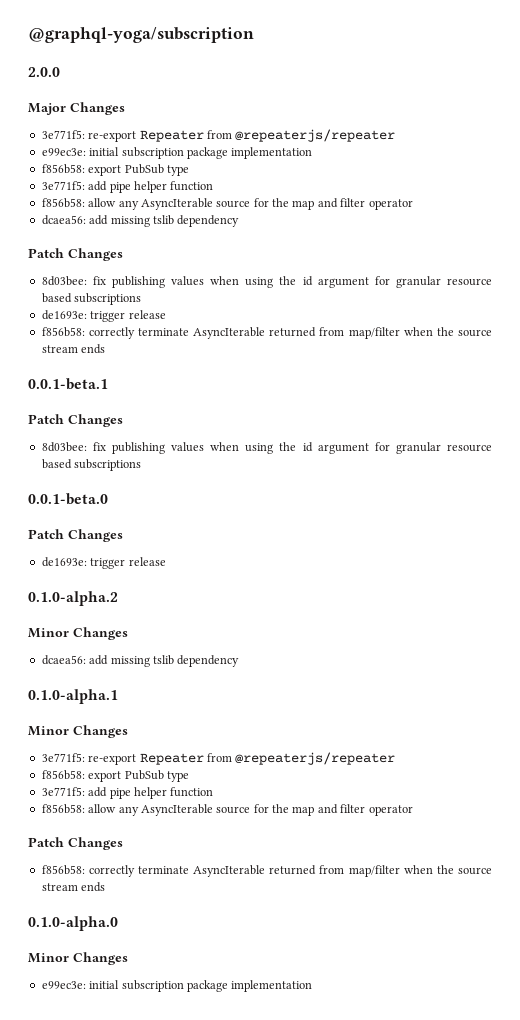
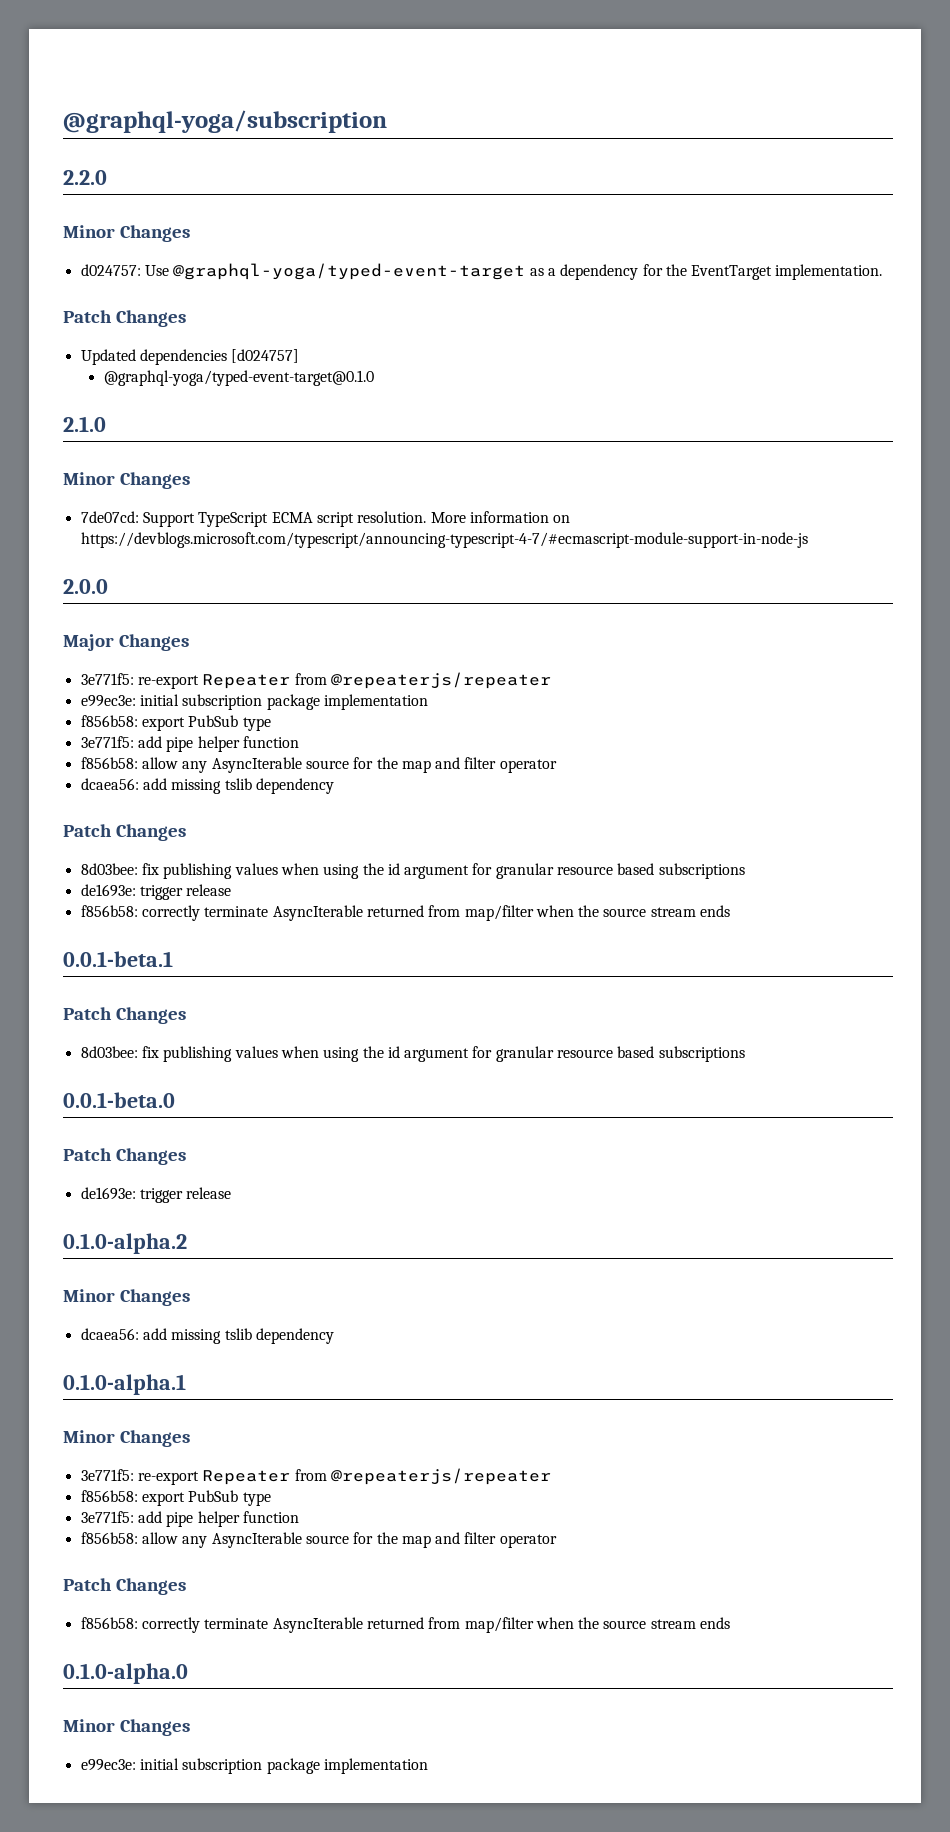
+ 2.2.0
+ Minor Changes
+ d024757: Use @graphql-yoga/typed-event-target as a dependency for the EventTarget implementation.
+ Patch Changes
+ Updated dependencies [d024757]
+ @graphql-yoga/typed-event-target@0.1.0
+ 2.1.0
+ Minor Changes
+ 7de07cd: Support TypeScript ECMA script resolution. More information on https://devblogs.microsoft.com/typescript/announcing-typescript-4-7/#ecmascript-module-support-in-node-js

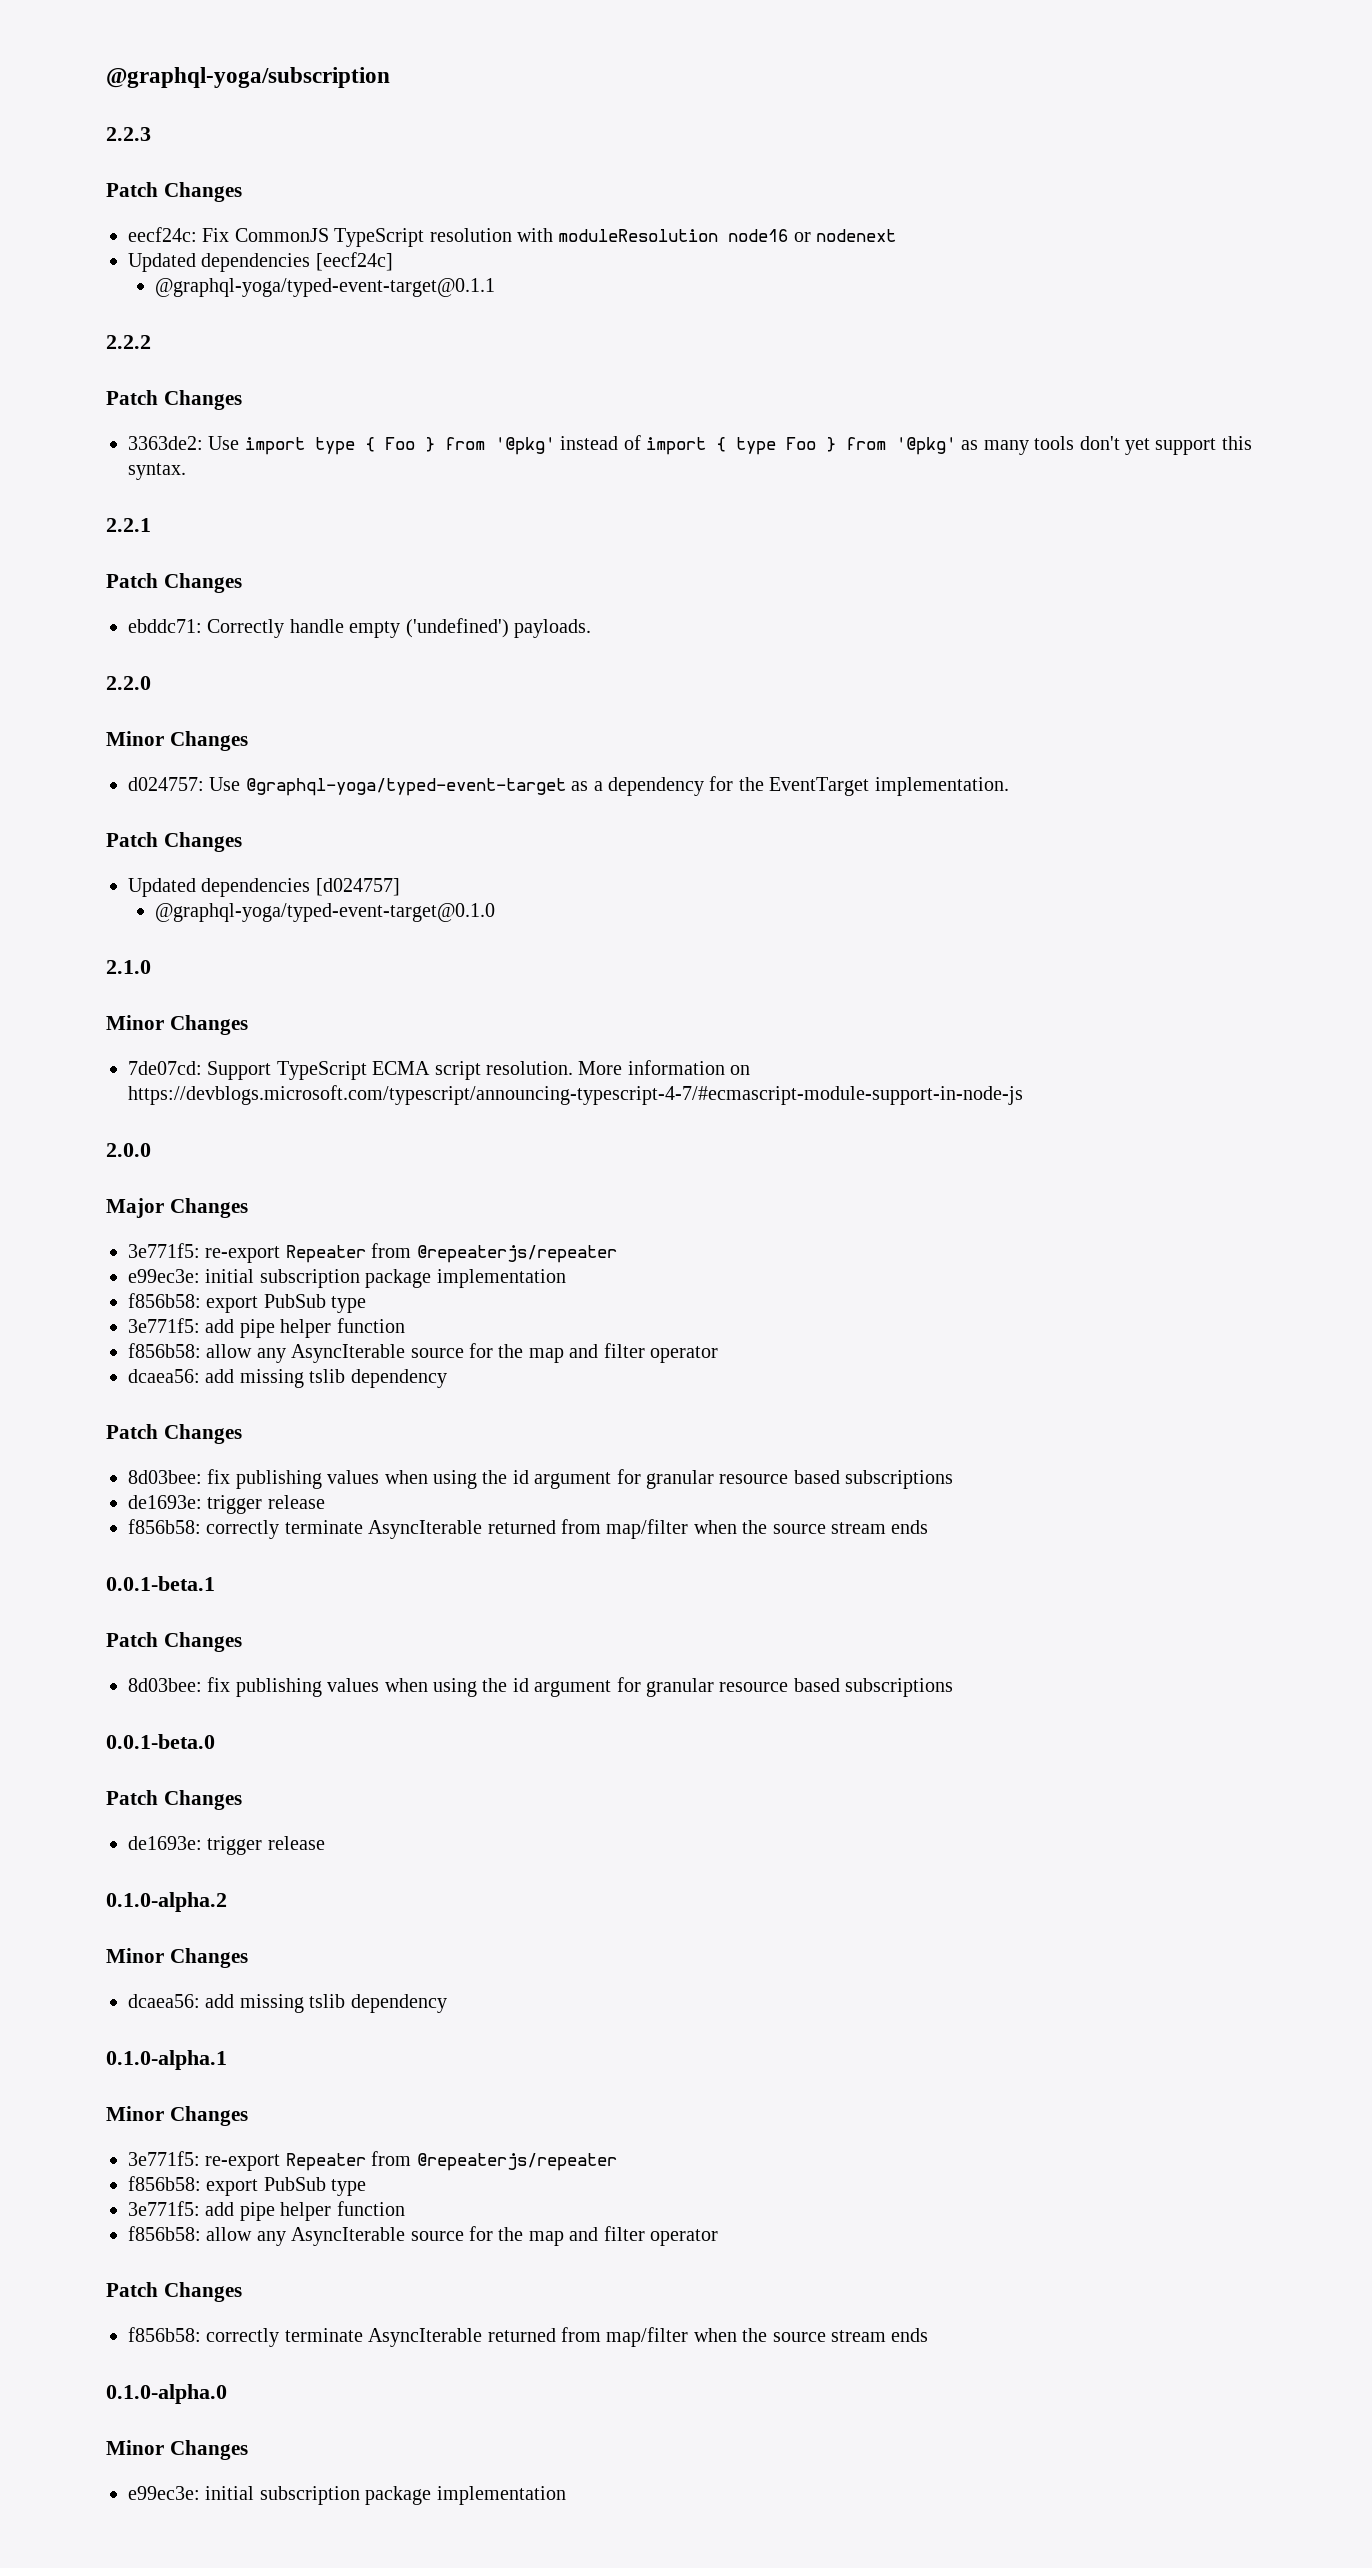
+ 2.2.3
+ Patch Changes
+ eecf24c: Fix CommonJS TypeScript resolution with moduleResolution node16 or nodenext
+ Updated dependencies [eecf24c]
+ @graphql-yoga/typed-event-target@0.1.1
+ 2.2.2
+ Patch Changes
+ 3363de2: Use import type { Foo } from '@pkg' instead of import { type Foo } from '@pkg' as many tools don't yet support this syntax.
+ 2.2.1
+ Patch Changes
+ ebddc71: Correctly handle empty ('undefined') payloads.

